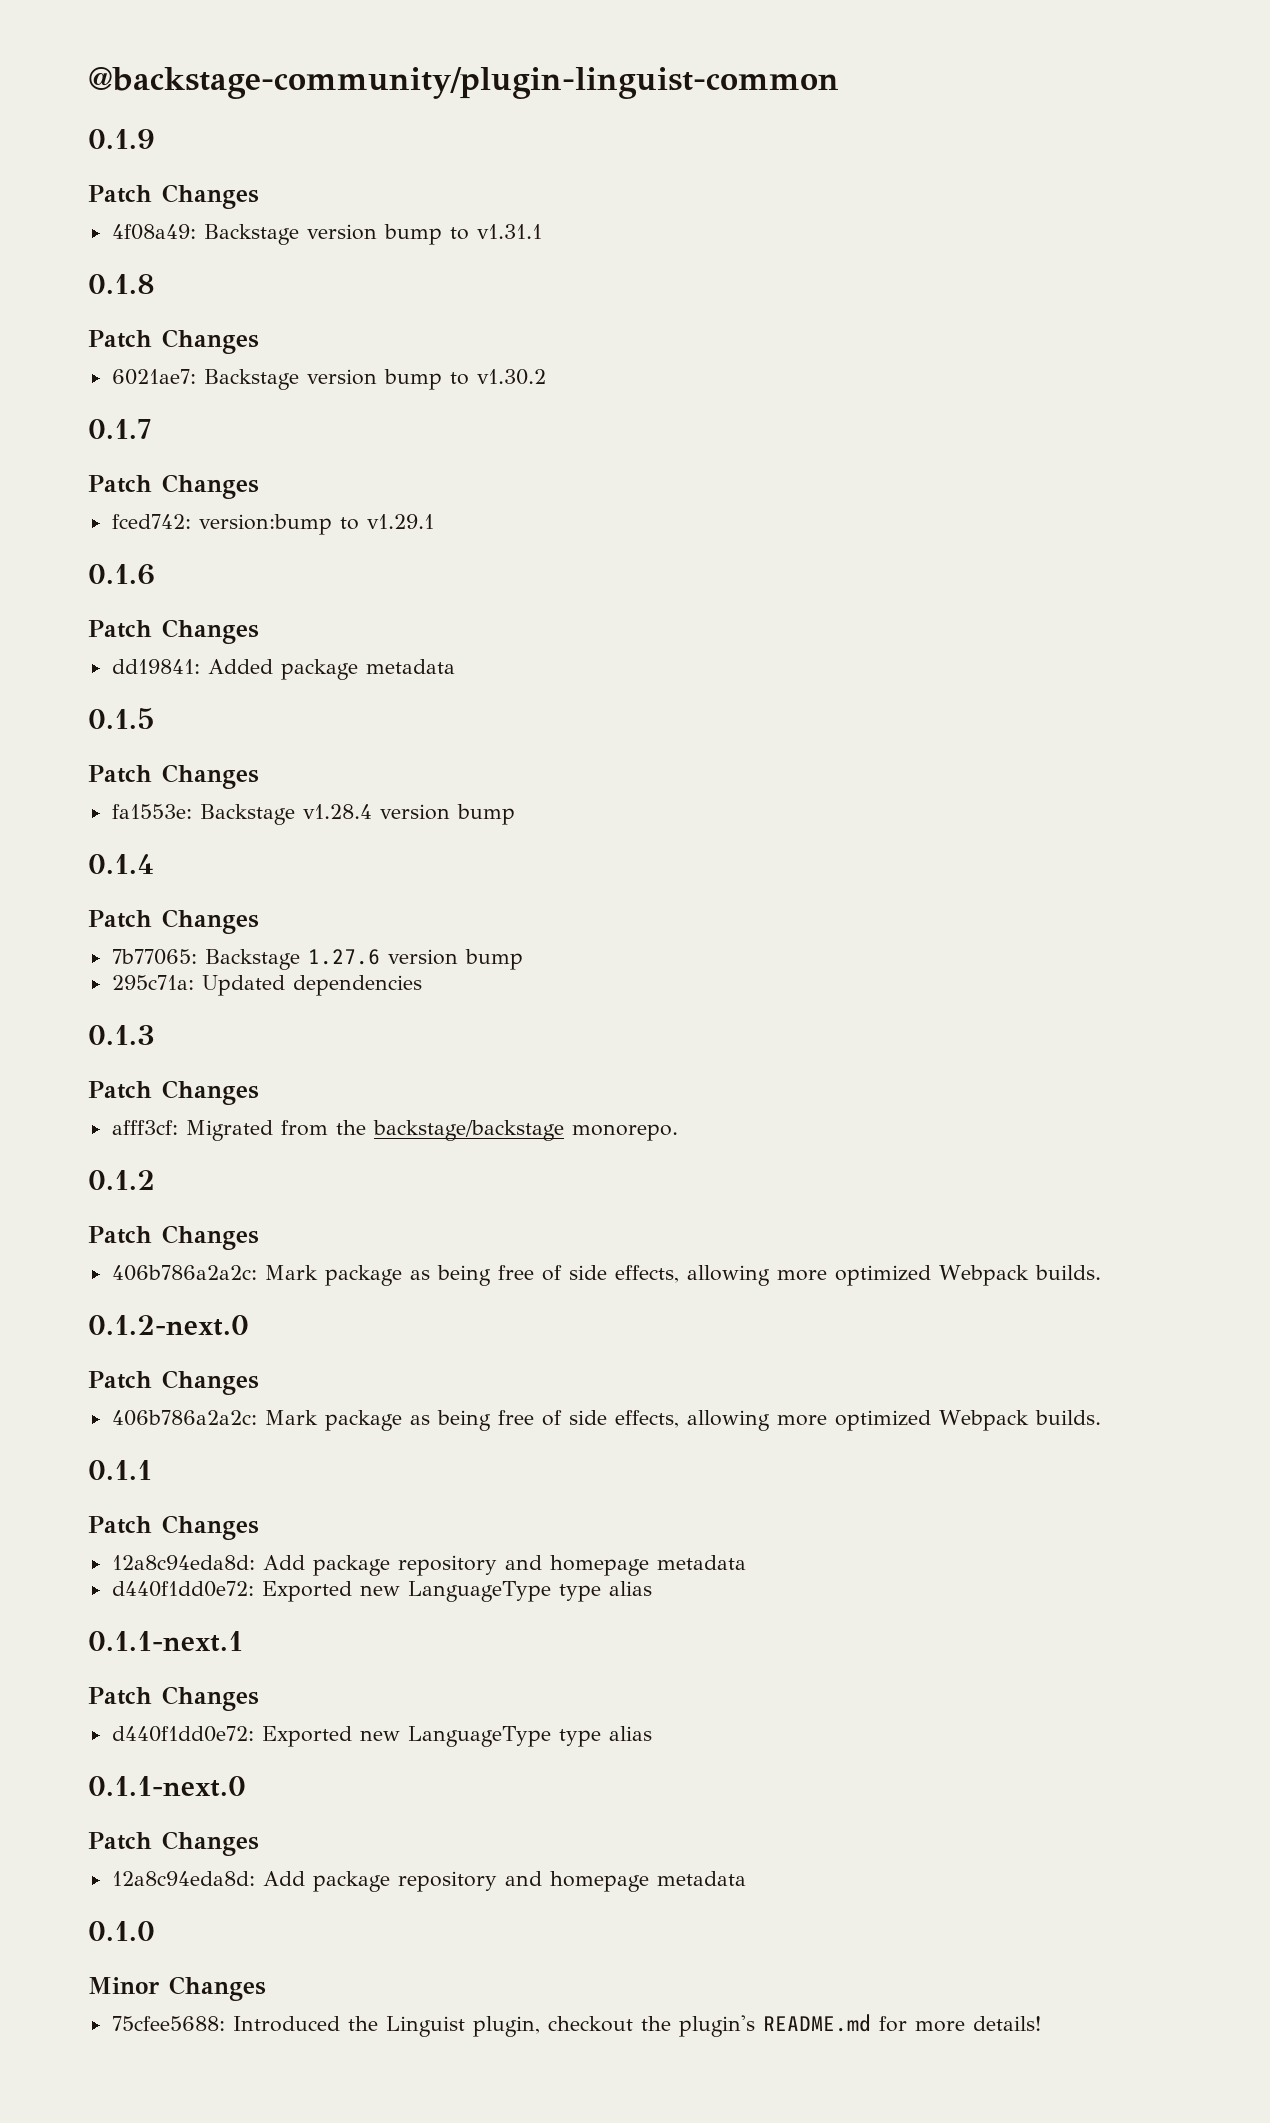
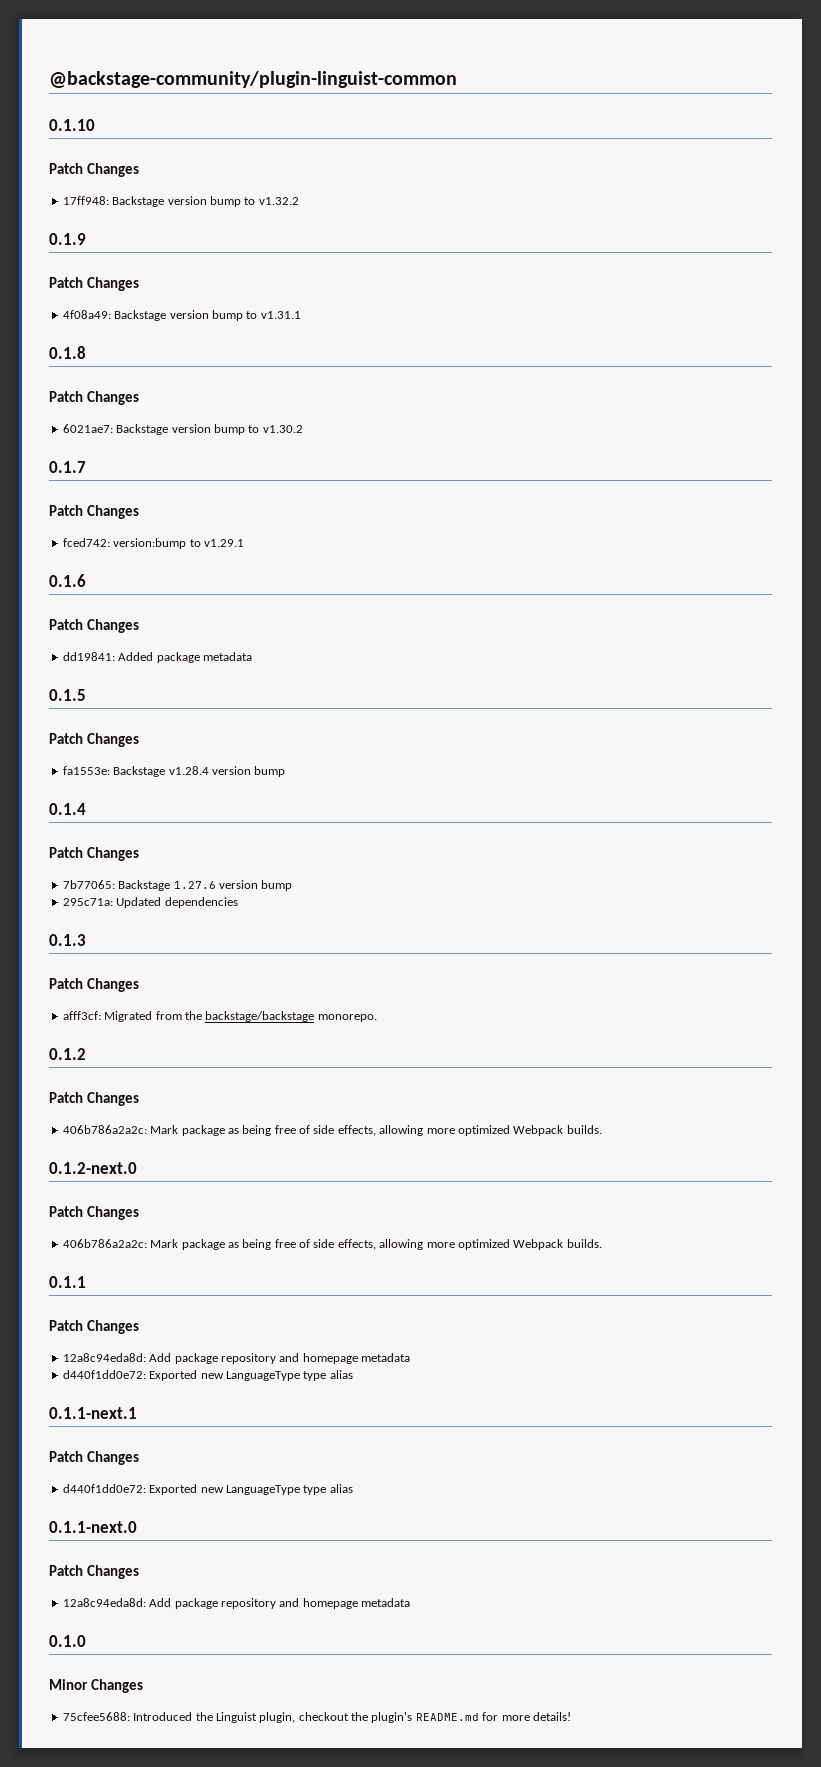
+ 0.1.10
+ Patch Changes
+ 17ff948: Backstage version bump to v1.32.2

